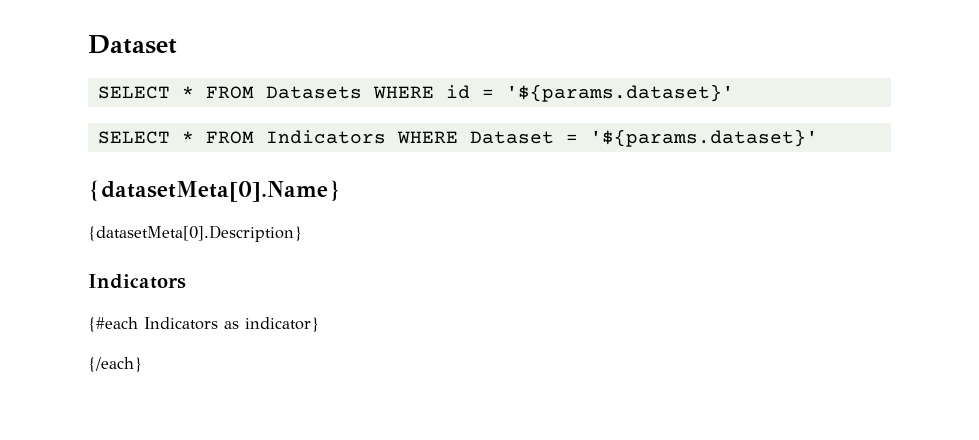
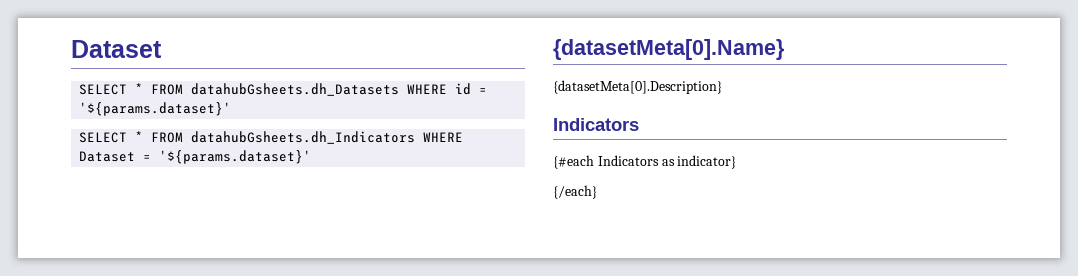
- SELECT * FROM Datasets WHERE id = '${params.dataset}'
+ SELECT * FROM datahubGsheets.dh_Datasets WHERE id = '${params.dataset}'
- SELECT * FROM Indicators WHERE Dataset = '${params.dataset}'
+ SELECT * FROM datahubGsheets.dh_Indicators WHERE Dataset = '${params.dataset}'

